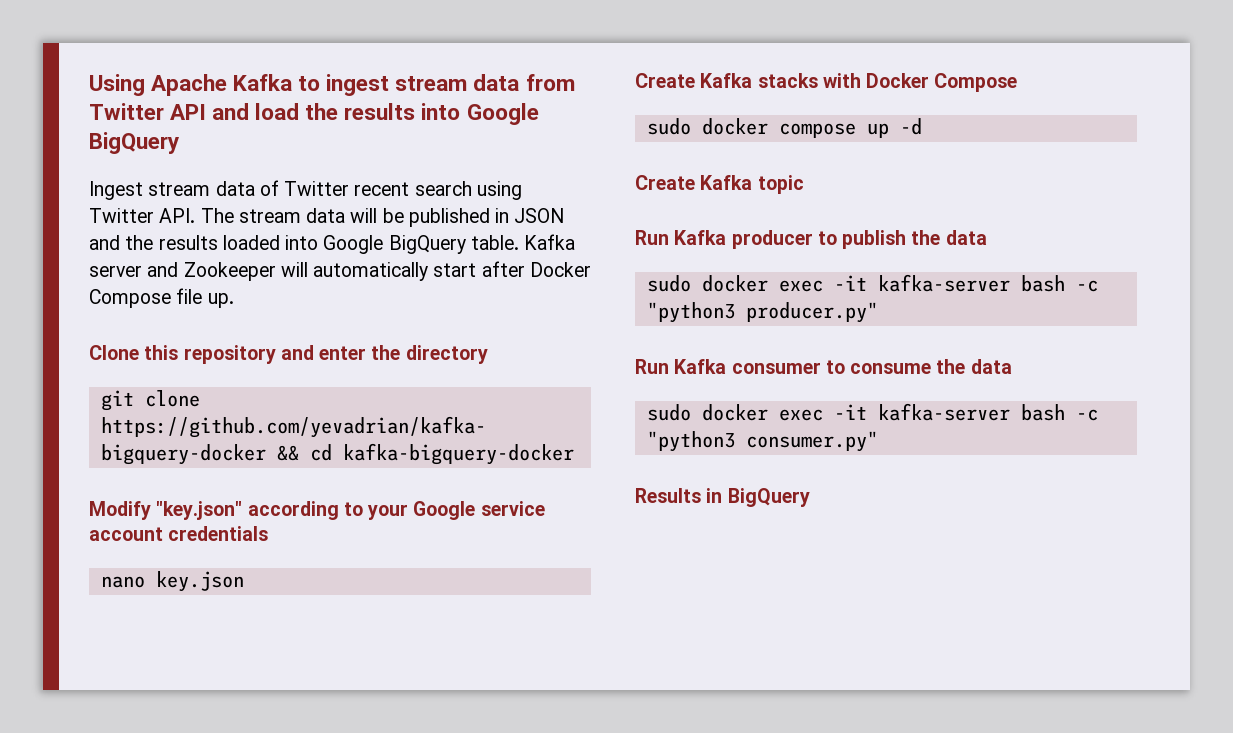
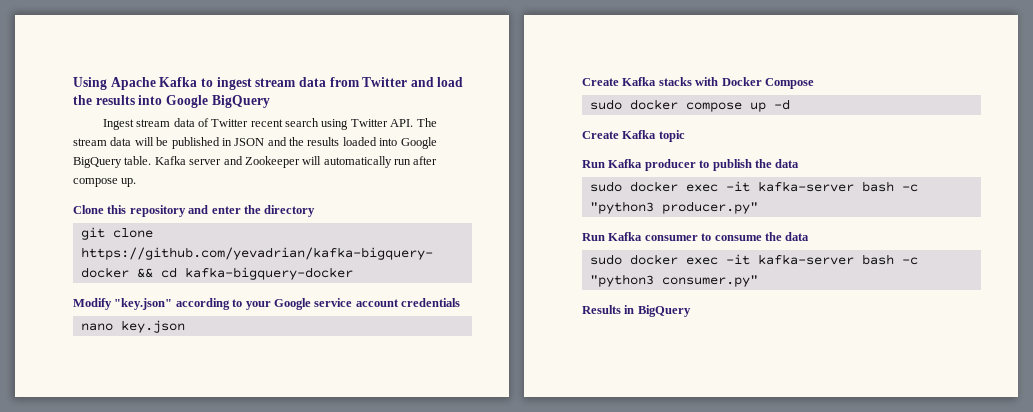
- Using Apache Kafka to ingest stream data from Twitter API and load the results into Google BigQuery
+ Using Apache Kafka to ingest stream data from Twitter and load the results into Google BigQuery
- Kafka server and Zookeeper will automatically start after Docker Compose file up.
+ Kafka server and Zookeeper will automatically run after compose up.

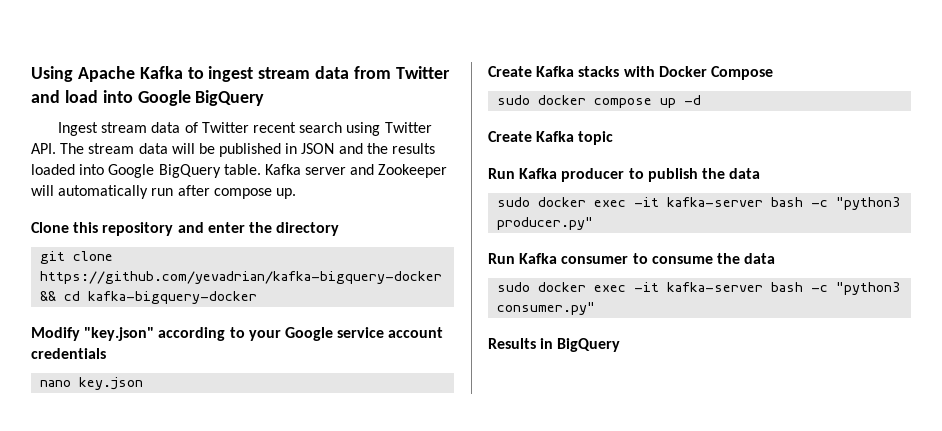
- Using Apache Kafka to ingest stream data from Twitter and load the results into Google BigQuery
+ Using Apache Kafka to ingest stream data from Twitter and load into Google BigQuery

